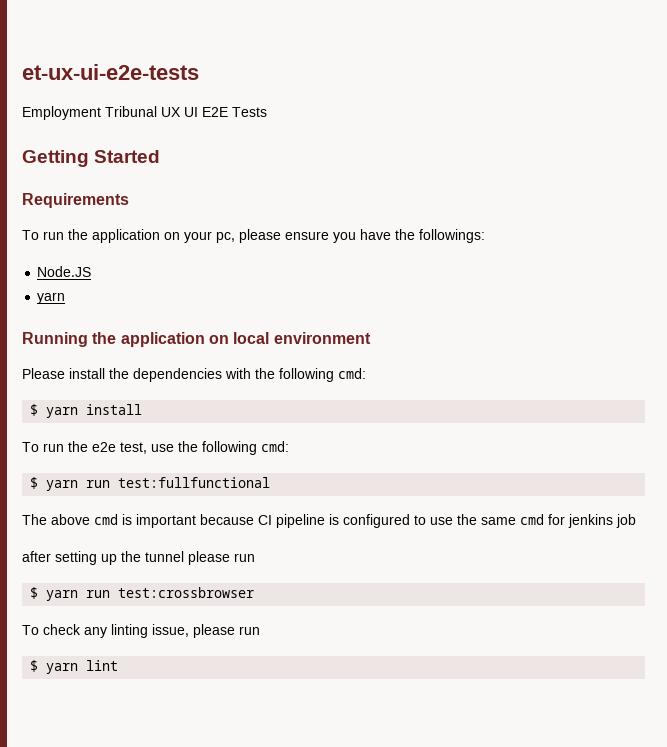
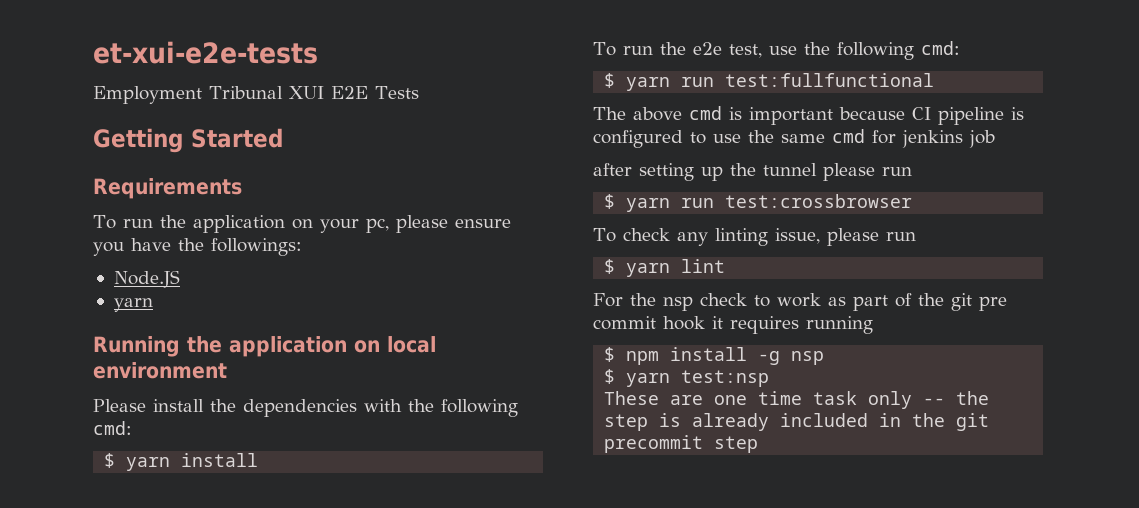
- et-ux-ui-e2e-tests
+ et-xui-e2e-tests
- Employment Tribunal UX UI E2E Tests
+ Employment Tribunal XUI E2E Tests
+ For the nsp check to work as part of the git pre commit hook it requires running
+ $ npm install -g nsp
+ $ yarn test:nsp
+ These are one time task only -- the step is already included in the git precommit step

